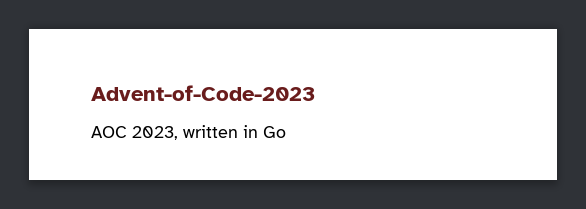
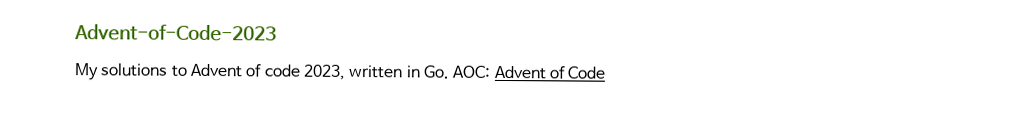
- AOC 2023, written in Go
+ My solutions to Advent of code 2023, written in Go. AOC: Advent of Code

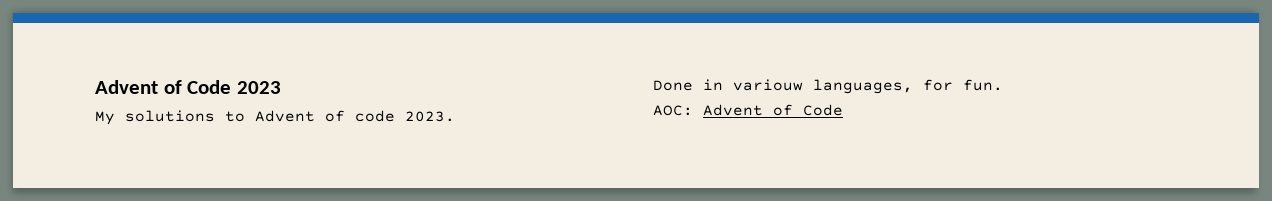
- Advent-of-Code-2023
+ Advent of Code 2023
- My solutions to Advent of code 2023, written in Go. AOC: Advent of Code
+ My solutions to Advent of code 2023.
+ Done in variouw languages, for fun.
+ AOC: Advent of Code

